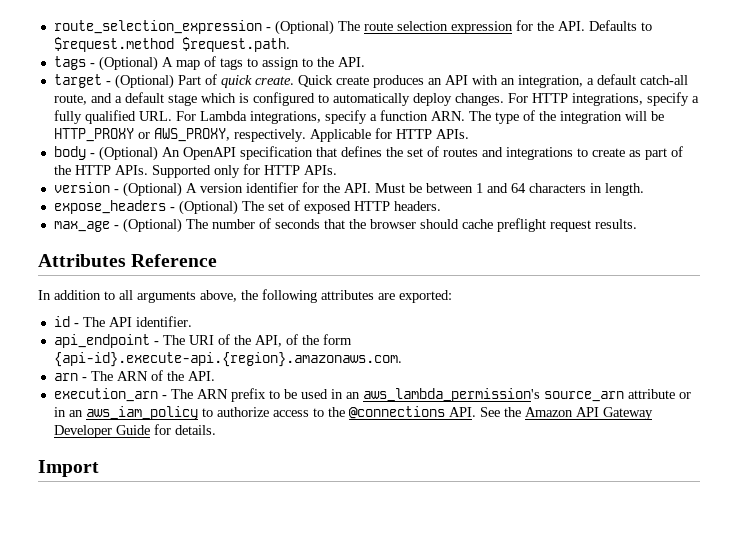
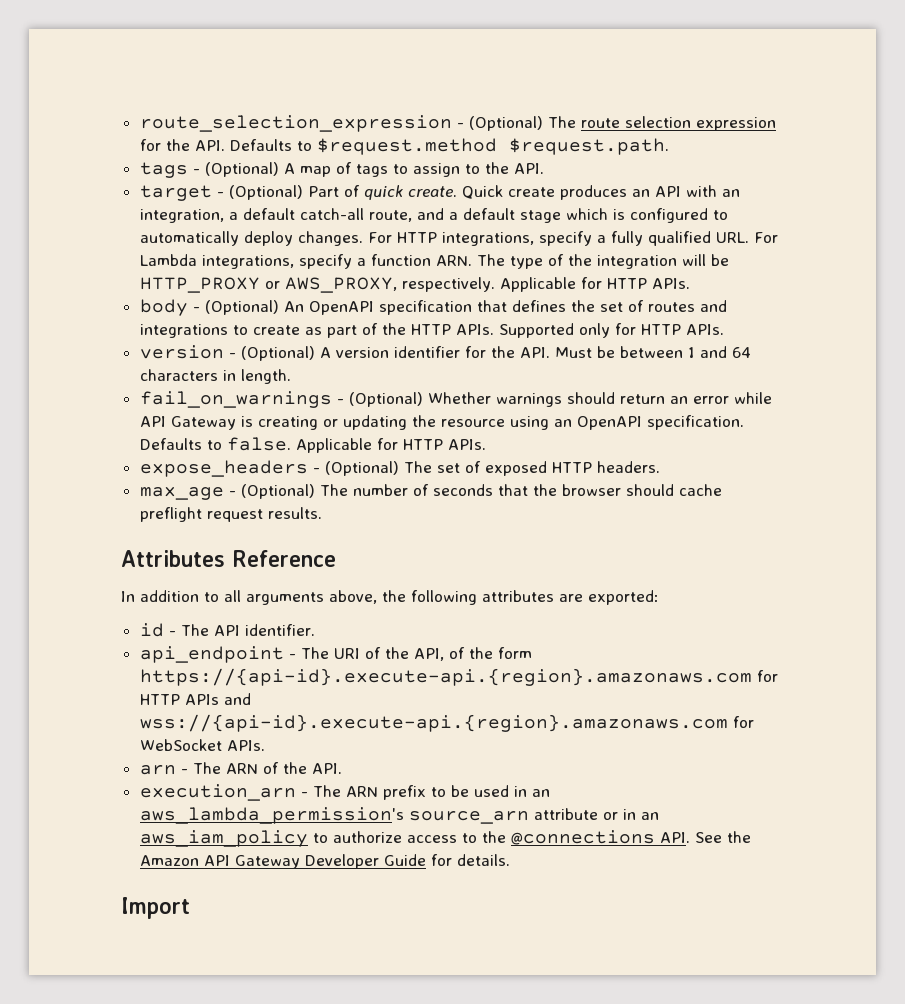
+ fail_on_warnings - (Optional) Whether warnings should return an error while API Gateway is creating or updating the resource using an OpenAPI specification. Defaults to false. Applicable for HTTP APIs.
- api_endpoint - The URI of the API, of the form {api-id}.execute-api.{region}.amazonaws.com.
+ api_endpoint - The URI of the API, of the form https://{api-id}.execute-api.{region}.amazonaws.com for HTTP APIs and wss://{api-id}.execute-api.{region}.amazonaws.com for WebSocket APIs.

